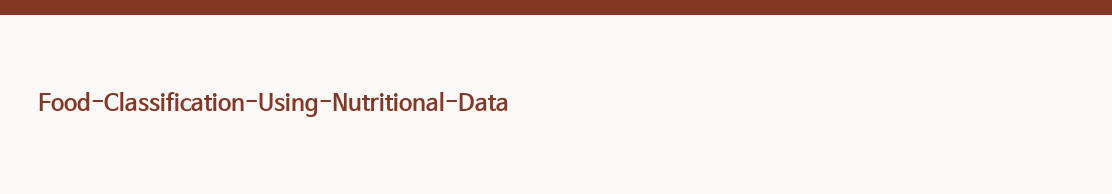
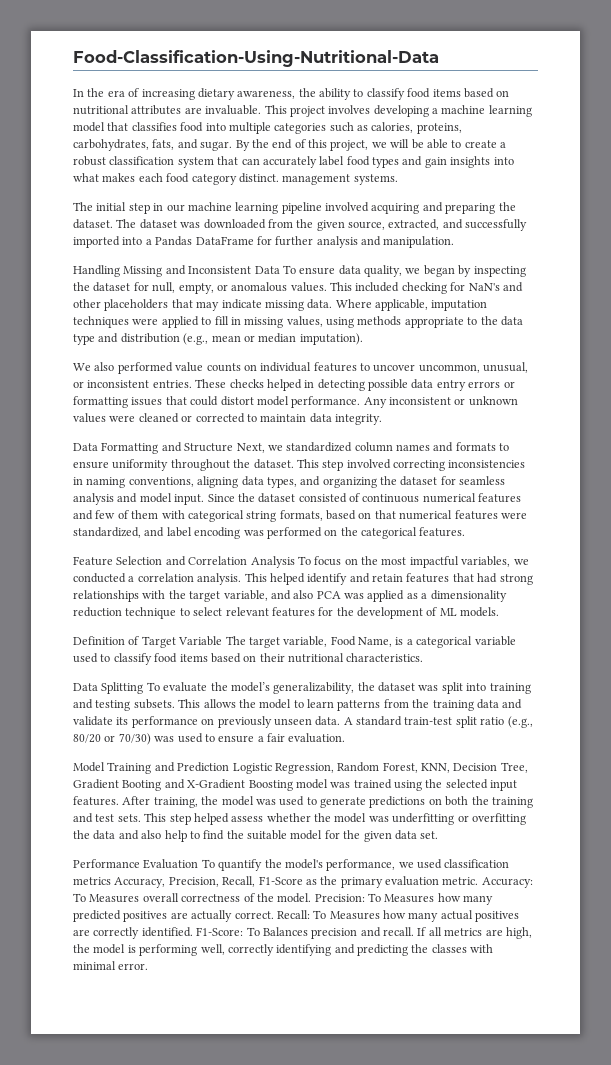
+ In the era of increasing dietary awareness, the ability to classify food items based on nutritional attributes are invaluable. This project involves developing a machine learning model that classifies food into multiple categories such as calories, proteins, carbohydrates, fats, and sugar. By the end of this project, we will be able to create a robust classification system that can accurately label food types and gain insights into what makes each food category distinct. management systems.
+ The initial step in our machine learning pipeline involved acquiring and preparing the dataset. The dataset was downloaded from the given source, extracted, and successfully imported into a Pandas DataFrame for further analysis and manipulation.
+ Handling Missing and Inconsistent Data To ensure data quality, we began by inspecting the dataset for null, empty, or anomalous values. This included checking for NaN's and other placeholders that may indicate missing data. Where applicable, imputation techniques were applied to fill in missing values, using methods appropriate to the data type and distribution (e.g., mean or median imputation).
+ We also performed value counts on individual features to uncover uncommon, unusual, or inconsistent entries. These checks helped in detecting possible data entry errors or formatting issues that could distort model performance. Any inconsistent or unknown values were cleaned or corrected to maintain data integrity.
+ Data Formatting and Structure Next, we standardized column names and formats to ensure uniformity throughout the dataset. This step involved correcting inconsistencies in naming conventions, aligning data types, and organizing the dataset for seamless analysis and model input. Since the dataset consisted of continuous numerical features and few of them with categorical string formats, based on that numerical features were standardized, and label encoding was performed on the categorical features.
+ Feature Selection and Correlation Analysis To focus on the most impactful variables, we conducted a correlation analysis. This helped identify and retain features that had strong relationships with the target variable, and also PCA was applied as a dimensionality reduction technique to select relevant features for the development of ML models.
+ Definition of Target Variable The target variable, Food Name, is a categorical variable used to classify food items based on their nutritional characteristics.
+ Data Splitting To evaluate the model’s generalizability, the dataset was split into training and testing subsets. This allows the model to learn patterns from the training data and validate its performance on previously unseen data. A standard train-test split ratio (e.g., 80/20 or 70/30) was used to ensure a fair evaluation.
+ Model Training and Prediction Logistic Regression, Random Forest, KNN, Decision Tree, Gradient Booting and X-Gradient Boosting model was trained using the selected input features. After training, the model was used to generate predictions on both the training and test sets. This step helped assess whether the model was underfitting or overfitting the data and also help to find the suitable model for the given data set.
+ Performance Evaluation To quantify the model's performance, we used classification metrics Accuracy, Precision, Recall, F1-Score as the primary evaluation metric. Accuracy: To Measures overall correctness of the model. Precision: To Measures how many predicted positives are actually correct. Recall: To Measures how many actual positives are correctly identified. F1-Score: To Balances precision and recall. If all metrics are high, the model is performing well, correctly identifying and predicting the classes with minimal error.

